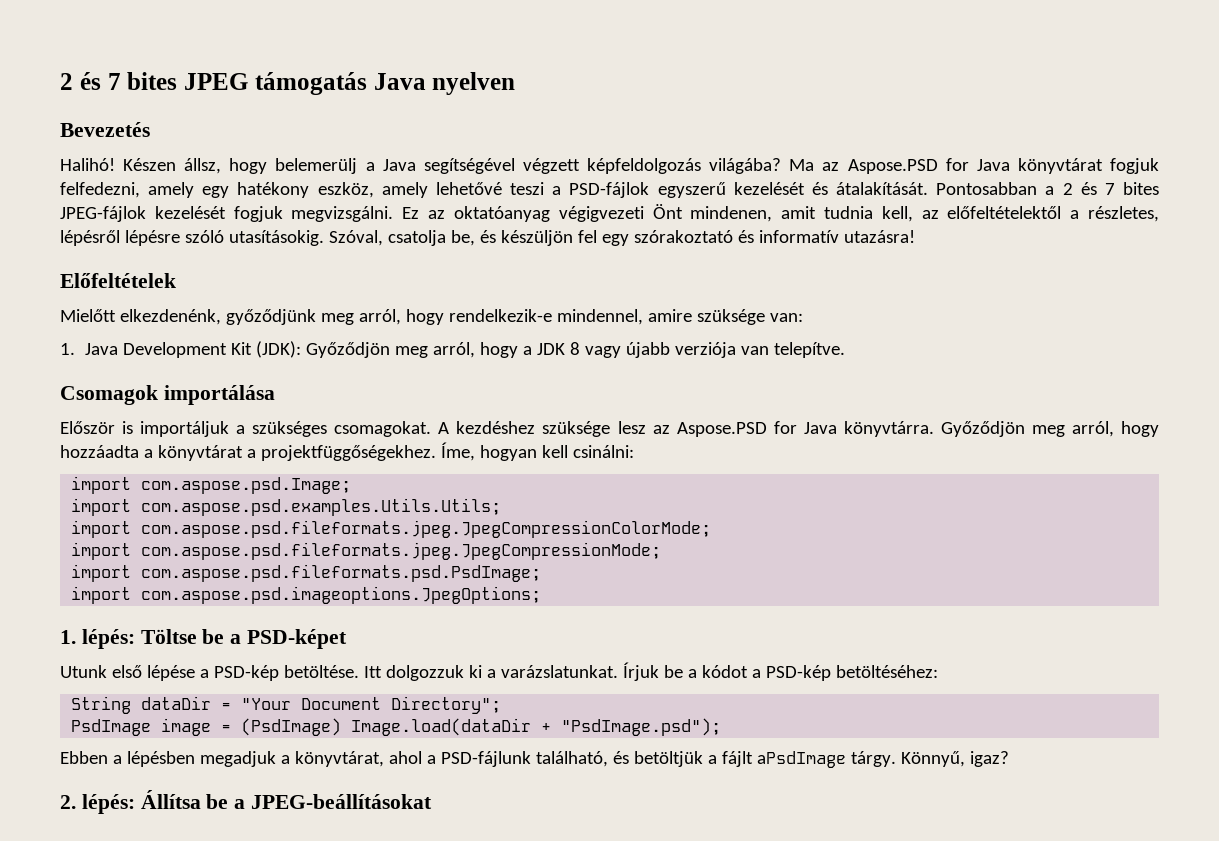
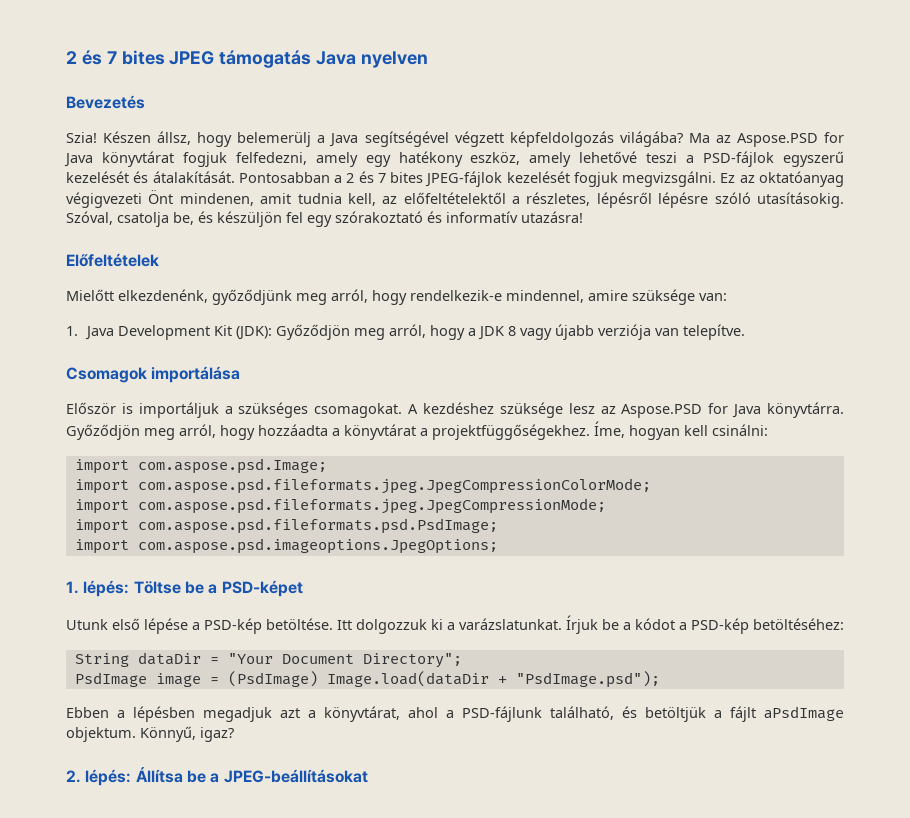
- Halihó!
+ Szia!
- import com.aspose.psd.examples.Utils.Utils;
- Ebben a lépésben megadjuk a könyvtárat, ahol a PSD-fájlunk található, és betöltjük a fájlt aPsdImage tárgy.
+ Ebben a lépésben megadjuk azt a könyvtárat, ahol a PSD-fájlunk található, és betöltjük a fájlt aPsdImage objektum.

